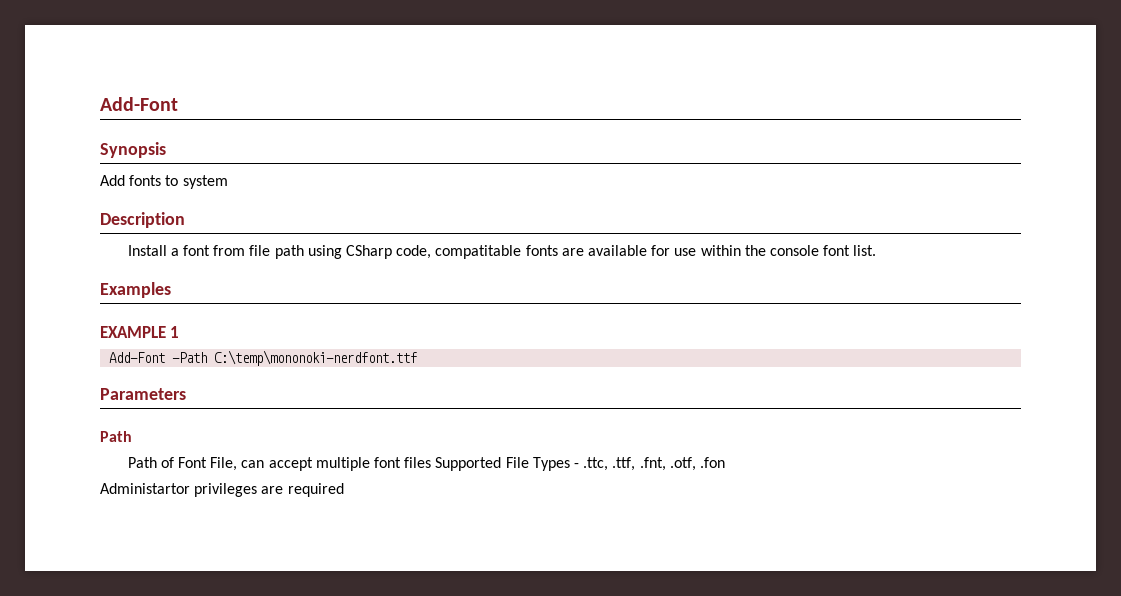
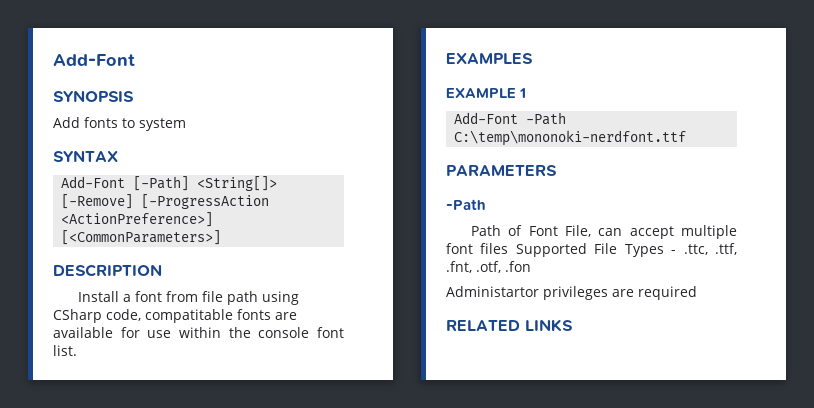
- Synopsis
+ SYNOPSIS
- Description
+ SYNTAX
+ Add-Font [-Path] <String[]> [-Remove] [-ProgressAction <ActionPreference>] [<CommonParameters>]
+ DESCRIPTION
- Examples
+ EXAMPLES
- Parameters
- Path
+ PARAMETERS
+ -Path
+ RELATED LINKS

